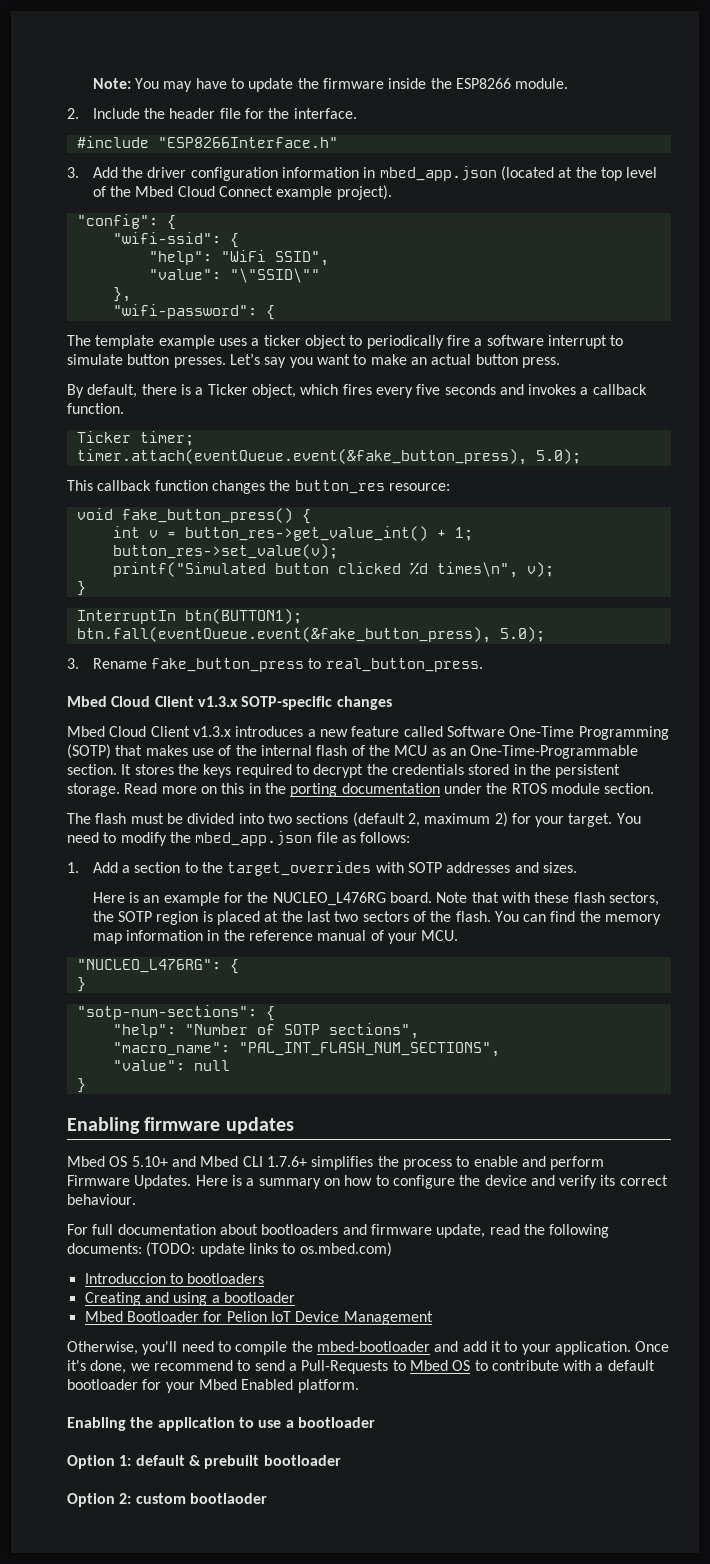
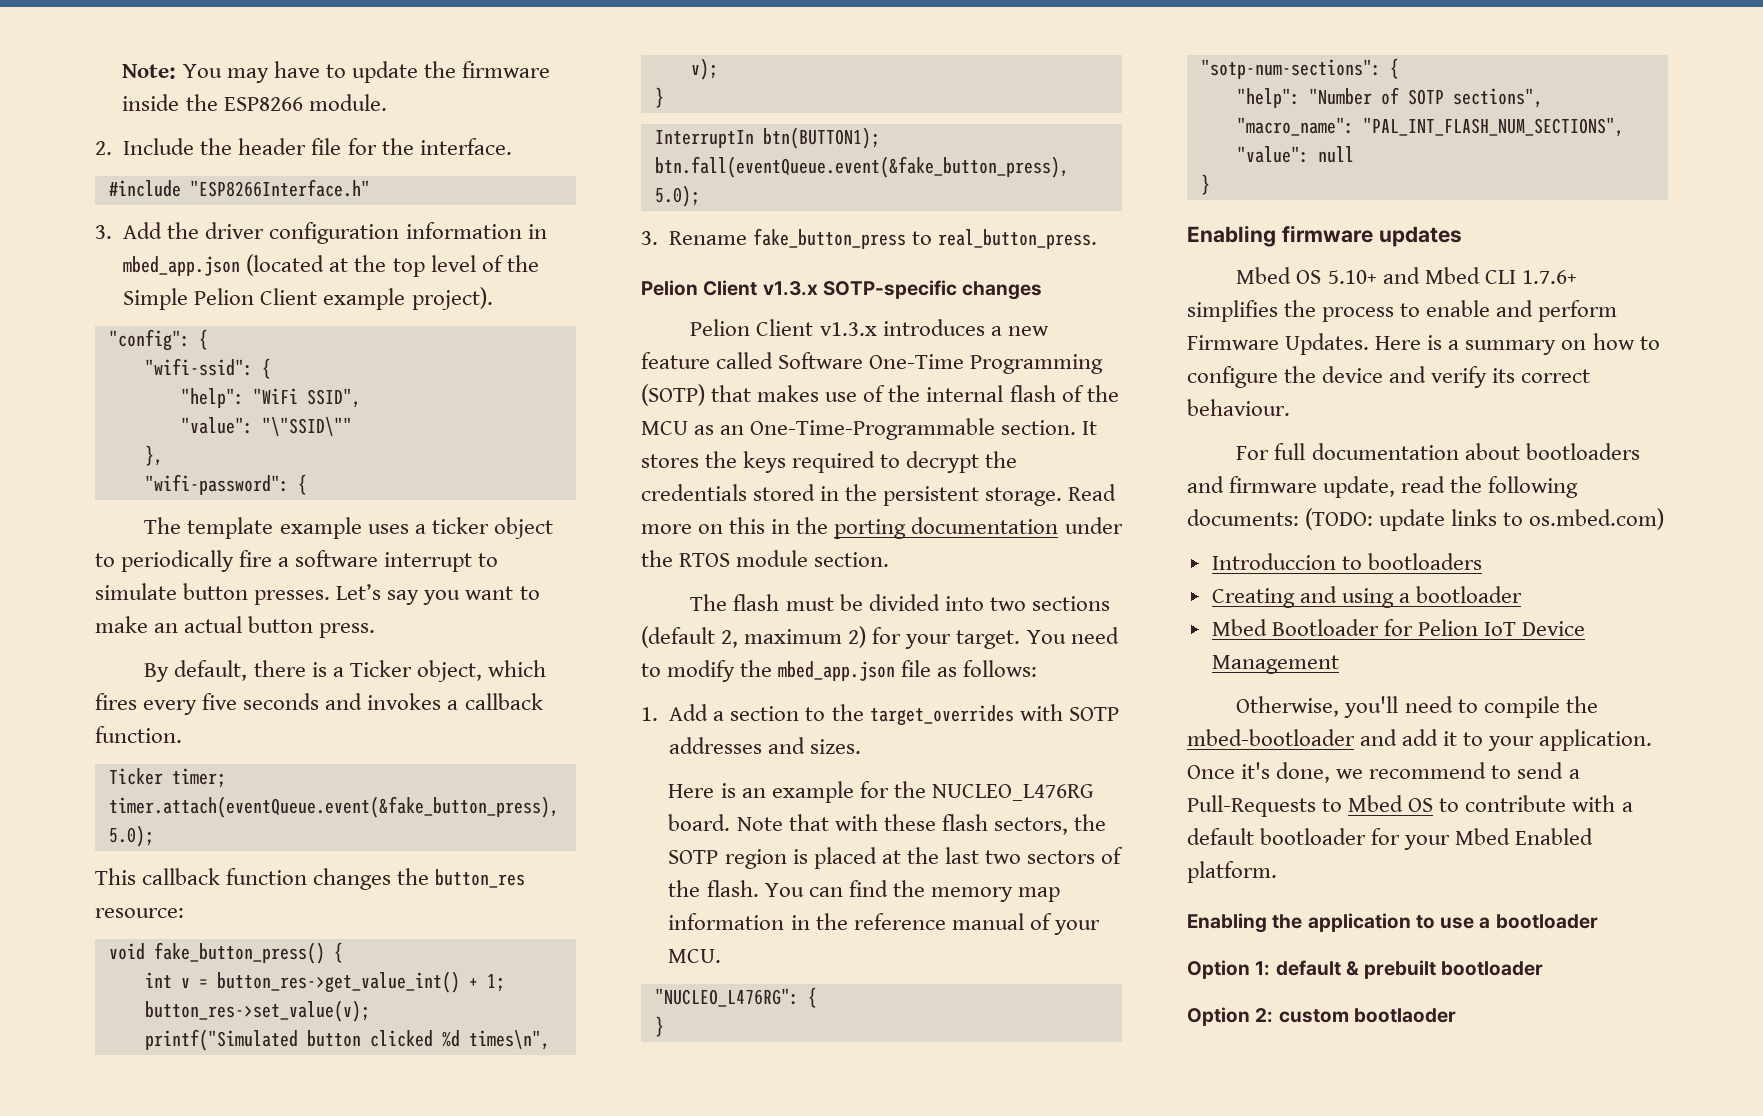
- 3. Add the driver configuration information in mbed_app.json (located at the top level of the Mbed Cloud Connect example project).
+ 3. Add the driver configuration information in mbed_app.json (located at the top level of the Simple Pelion Client example project).
- Mbed Cloud Client v1.3.x SOTP-specific changes
+ Pelion Client v1.3.x SOTP-specific changes
- Mbed Cloud Client v1.3.x introduces a new feature called Software One-Time Programming (SOTP) that makes use of the internal flash of the MCU as an One-Time-Programmable section.
+ Pelion Client v1.3.x introduces a new feature called Software One-Time Programming (SOTP) that makes use of the internal flash of the MCU as an One-Time-Programmable section.

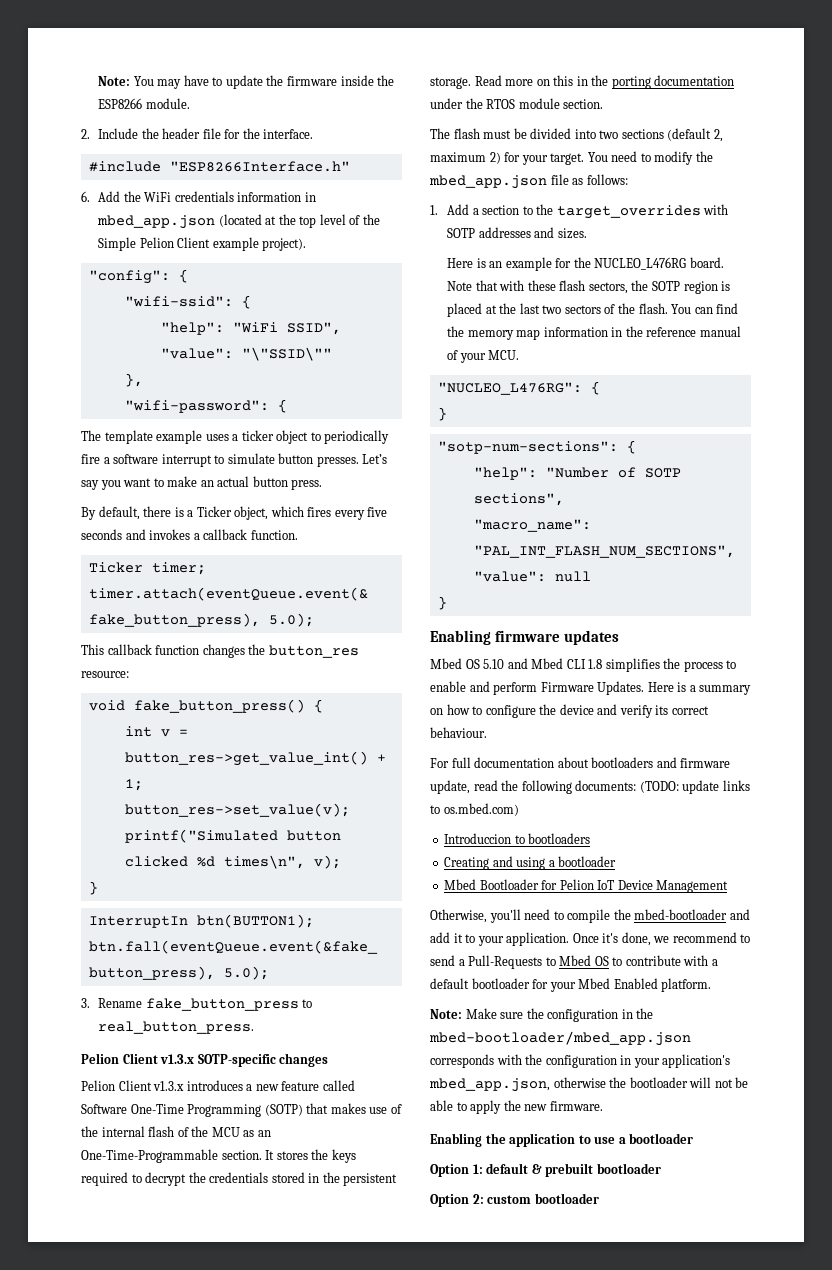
- 3. Add the driver configuration information in mbed_app.json (located at the top level of the Simple Pelion Client example project).
+ 6. Add the WiFi credentials information in mbed_app.json (located at the top level of the Simple Pelion Client example project).
- Mbed OS 5.10+ and Mbed CLI 1.7.6+ simplifies the process to enable and perform Firmware Updates.
+ Mbed OS 5.10 and Mbed CLI 1.8 simplifies the process to enable and perform Firmware Updates.
+ Note: Make sure the configuration in the mbed-bootloader/mbed_app.json corresponds with the configuration in your application's mbed_app.json, otherwise the bootloader will not be able to apply the new firmware.
- Option 2: custom bootlaoder
+ Option 2: custom bootloader

